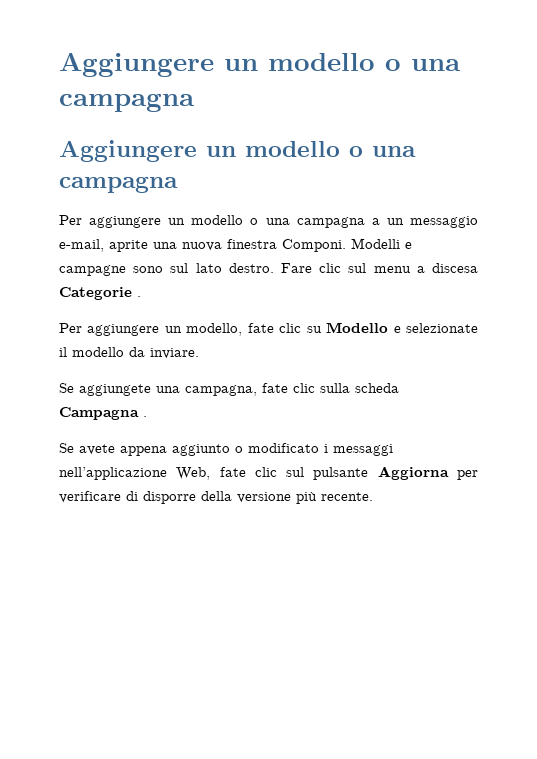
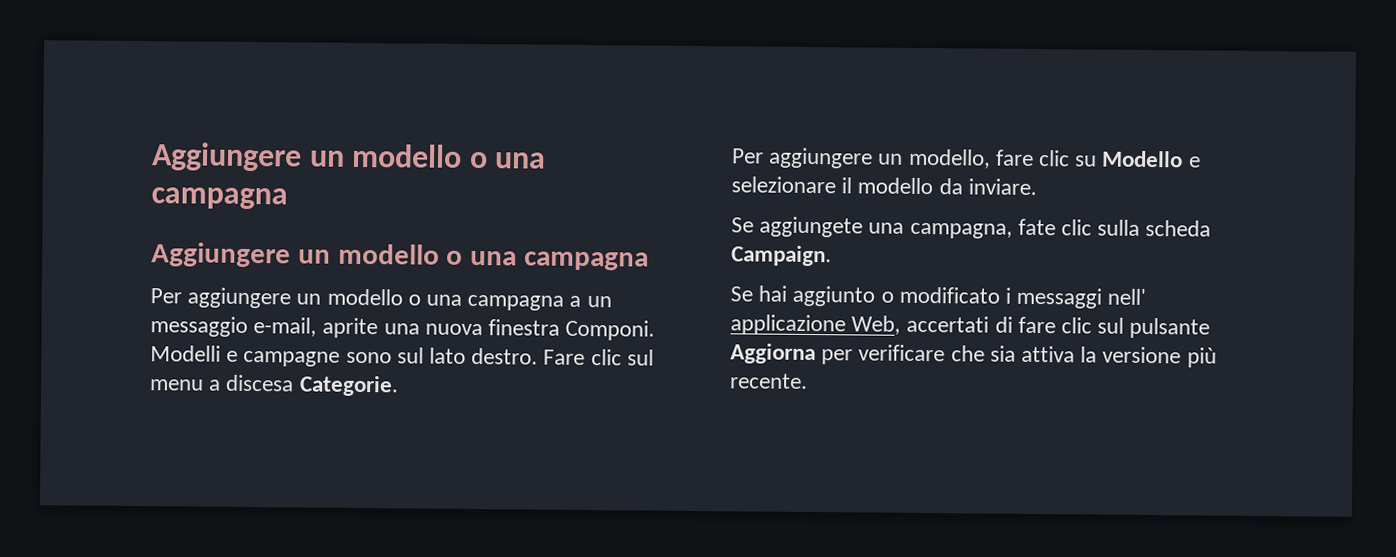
- Fare clic sul menu a discesa Categorie .
+ Fare clic sul menu a discesa Categorie.
- Per aggiungere un modello, fate clic su Modello e selezionate il modello da inviare.
+ Per aggiungere un modello, fare clic su Modello e selezionare il modello da inviare.
- Se aggiungete una campagna, fate clic sulla scheda Campagna .
- Se avete appena aggiunto o modificato i messaggi nell’applicazione Web, fate clic sul pulsante Aggiorna per verificare di disporre della versione più recente.
+ Se aggiungete una campagna, fate clic sulla scheda Campaign.
+ Se hai aggiunto o modificato i messaggi nell' applicazione Web, accertati di fare clic sul pulsante Aggiorna per verificare che sia attiva la versione più recente.

